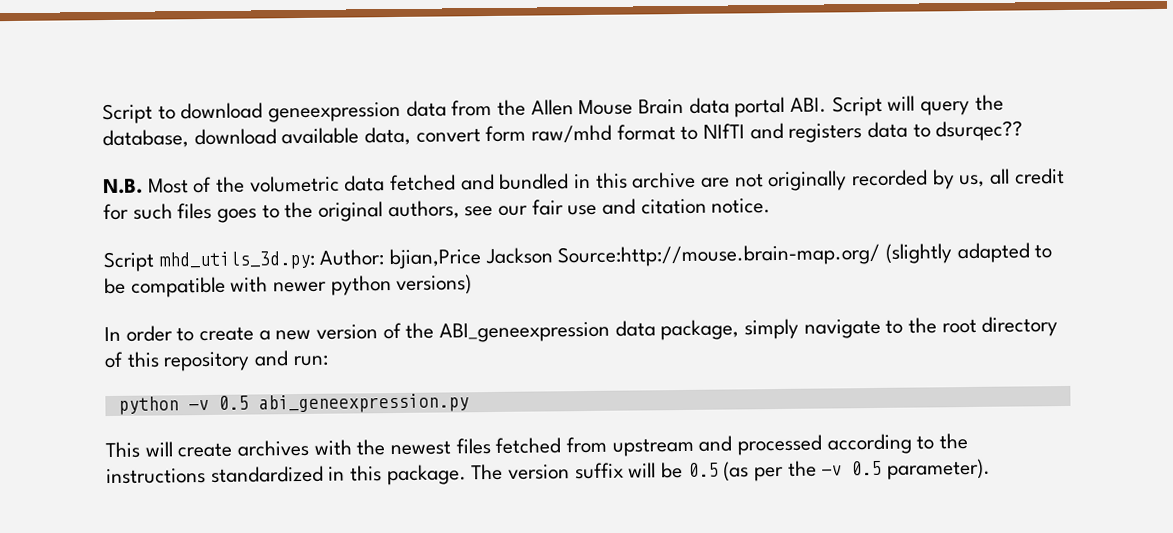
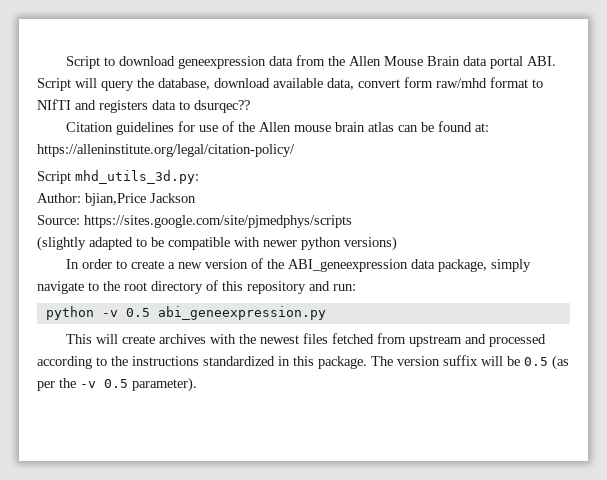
- N.B. Most of the volumetric data fetched and bundled in this archive are not originally recorded by us, all credit for such files goes to the original authors, see our fair use and citation notice.
+ Citation guidelines for use of the Allen mouse brain atlas can be found at: https://alleninstitute.org/legal/citation-policy/
- Script mhd_utils_3d.py: Author: bjian,Price Jackson Source:http://mouse.brain-map.org/ (slightly adapted to be compatible with newer python versions)
+ Script mhd_utils_3d.py:
+ Author: bjian,Price Jackson
+ Source: https://sites.google.com/site/pjmedphys/scripts
+ (slightly adapted to be compatible with newer python versions)

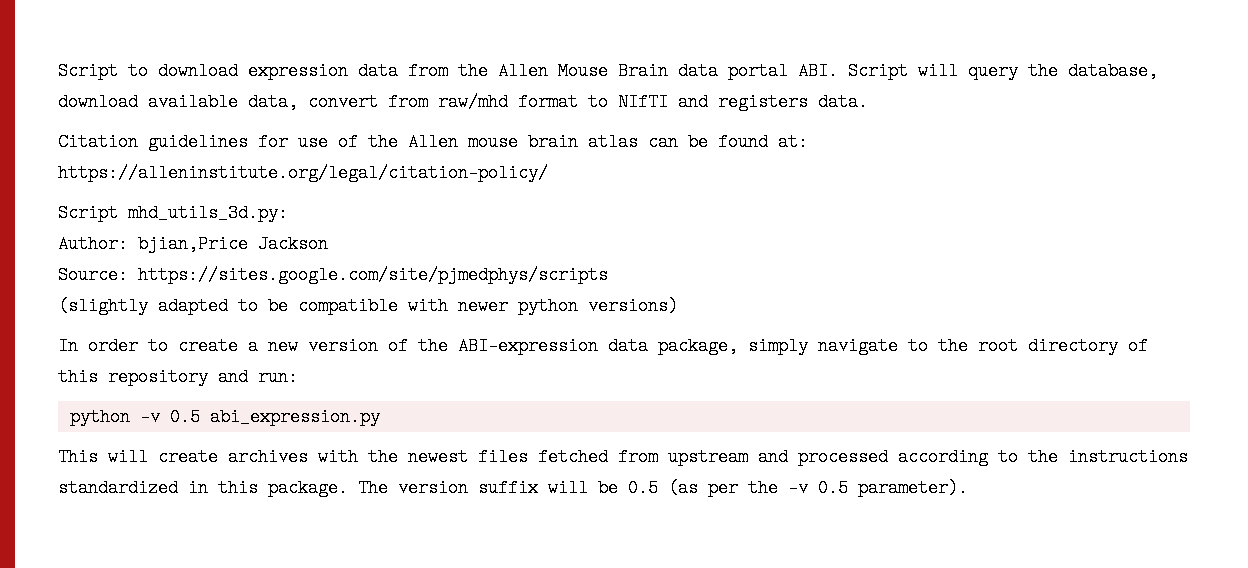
- Script to download geneexpression data from the Allen Mouse Brain data portal ABI. Script will query the database, download available data, convert form raw/mhd format to NIfTI and registers data to dsurqec??
+ Script to download expression data from the Allen Mouse Brain data portal ABI. Script will query the database, download available data, convert from raw/mhd format to NIfTI and registers data.
- In order to create a new version of the ABI_geneexpression data package, simply navigate to the root directory of this repository and run:
+ In order to create a new version of the ABI-expression data package, simply navigate to the root directory of this repository and run:
- python -v 0.5 abi_geneexpression.py
+ python -v 0.5 abi_expression.py

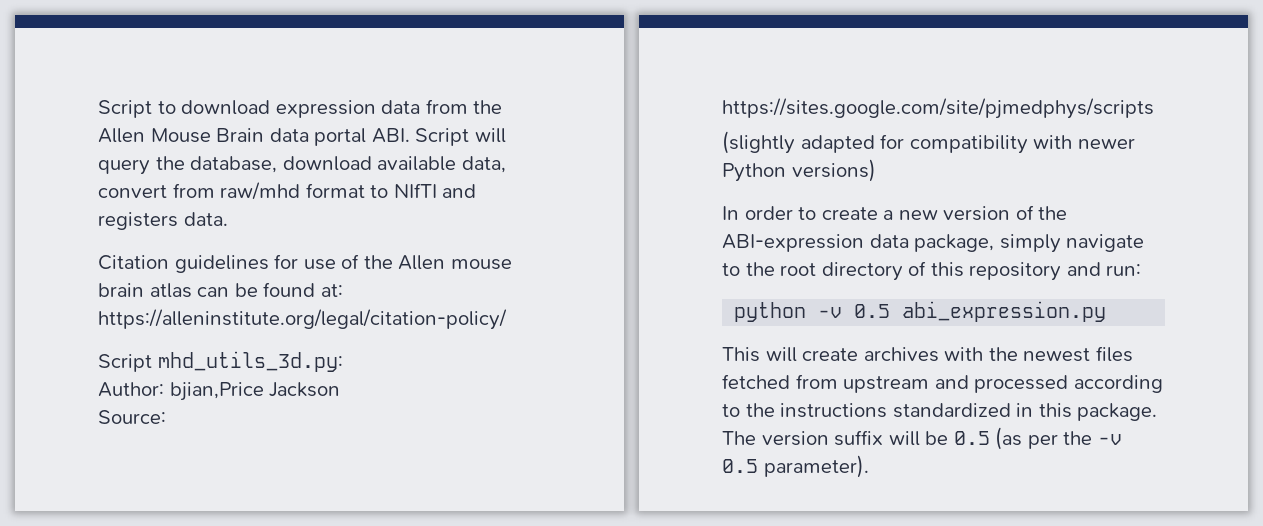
- (slightly adapted to be compatible with newer python versions)
+ (slightly adapted for compatibility with newer Python versions)

